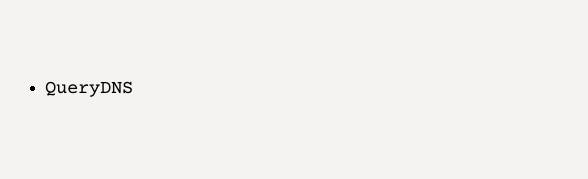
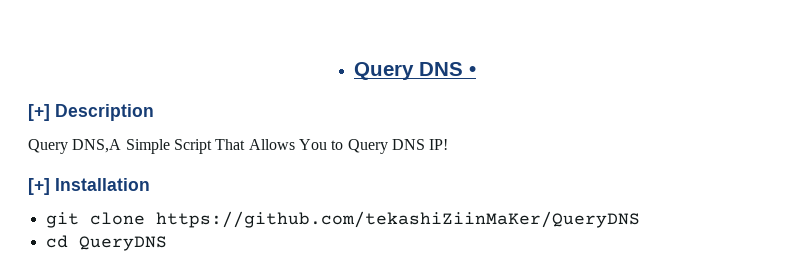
- QueryDNS
+ Query DNS •
+ [+] Description
+ Query DNS,A Simple Script That Allows You to Query DNS IP!
+ [+] Installation
+ git clone https://github.com/tekashiZiinMaKer/QueryDNS
+ cd QueryDNS

